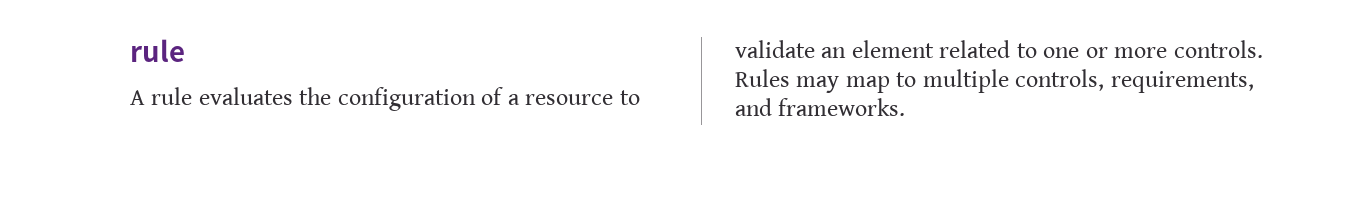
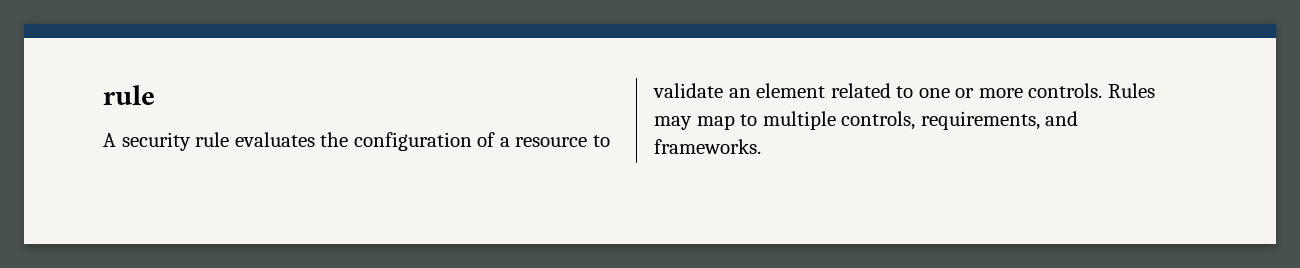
- A rule evaluates the configuration of a resource to validate an element related to one or more controls.
+ A security rule evaluates the configuration of a resource to validate an element related to one or more controls.

